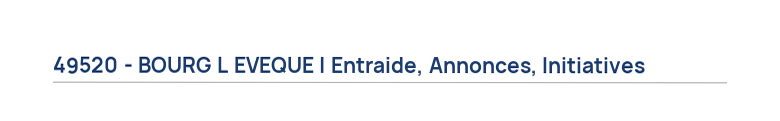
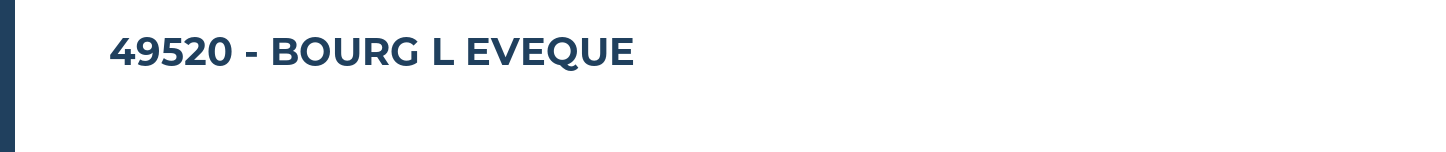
- 49520 - BOURG L EVEQUE | Entraide, Annonces, Initiatives
+ 49520 - BOURG L EVEQUE

